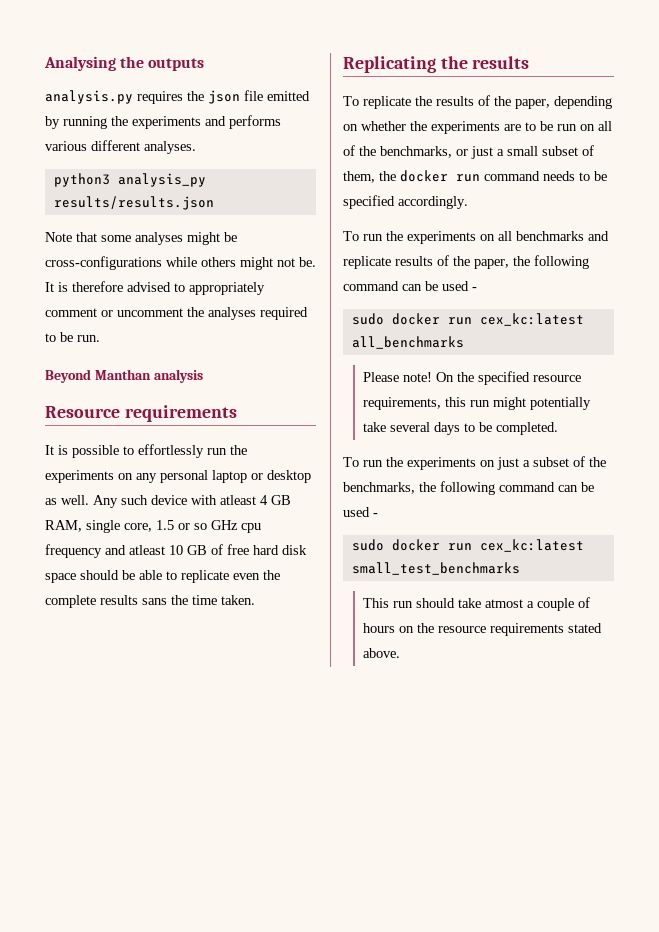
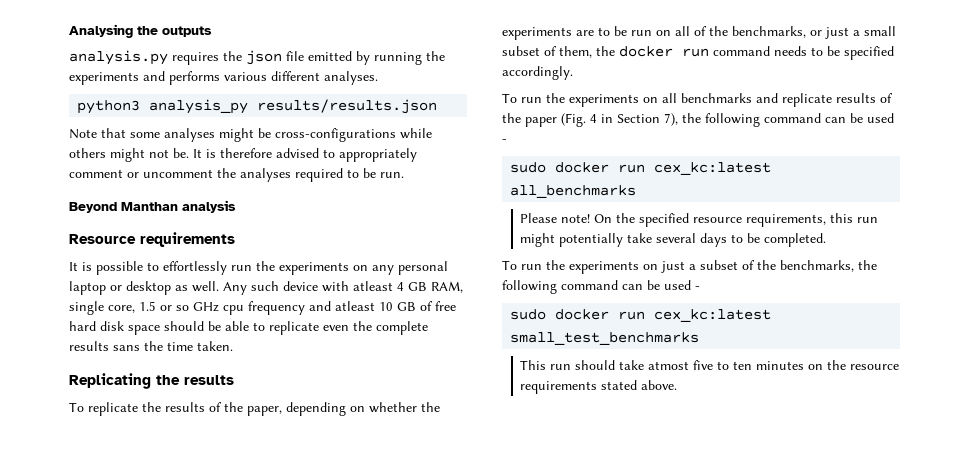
- To run the experiments on all benchmarks and replicate results of the paper, the following command can be used -
+ To run the experiments on all benchmarks and replicate results of the paper (Fig. 4 in Section 7), the following command can be used -
- This run should take atmost a couple of hours on the resource requirements stated above.
+ This run should take atmost five to ten minutes on the resource requirements stated above.

